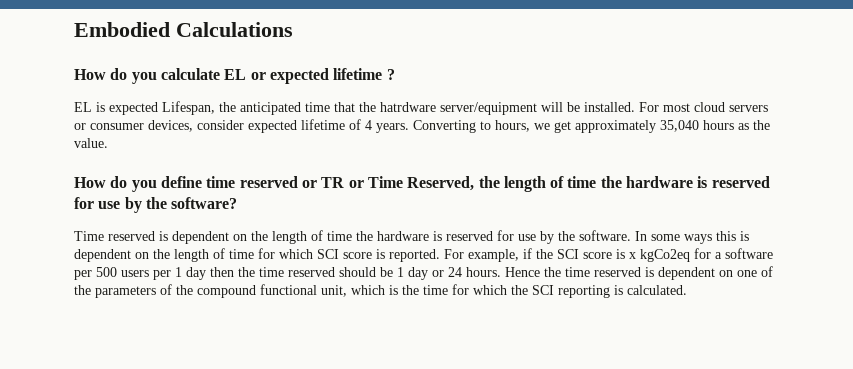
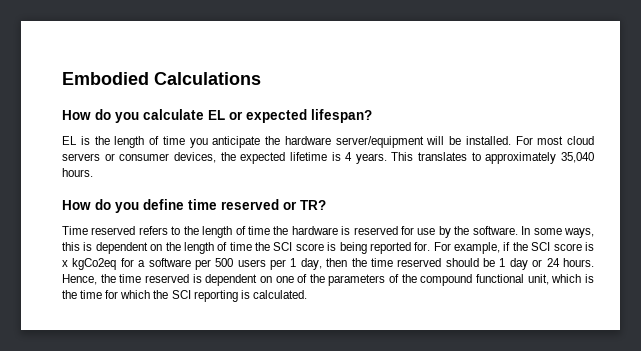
- How do you calculate EL or expected lifetime ?
+ How do you calculate EL or expected lifespan?
- EL is expected Lifespan, the anticipated time that the hatrdware server/equipment will be installed.
+ EL is the length of time you anticipate the hardware server/equipment will be installed.
- For most cloud servers or consumer devices, consider expected lifetime of 4 years.
+ For most cloud servers or consumer devices, the expected lifetime is 4 years.
- Converting to hours, we get approximately 35,040 hours as the value.
+ This translates to approximately 35,040 hours.
- How do you define time reserved or TR or Time Reserved, the length of time the hardware is reserved for use by the software?
+ How do you define time reserved or TR?
- Time reserved is dependent on the length of time the hardware is reserved for use by the software.
+ Time reserved refers to the length of time the hardware is reserved for use by the software.
- In some ways this is dependent on the length of time for which SCI score is reported.
+ In some ways, this is dependent on the length of time the SCI score is being reported for.
- For example, if the SCI score is x kgCo2eq for a software per 500 users per 1 day then the time reserved should be 1 day or 24 hours.
+ For example, if the SCI score is x kgCo2eq for a software per 500 users per 1 day, then the time reserved should be 1 day or 24 hours.
- Hence the time reserved is dependent on one of the parameters of the compound functional unit, which is the time for which the SCI reporting is calculated.
+ Hence, the time reserved is dependent on one of the parameters of the compound functional unit, which is the time for which the SCI reporting is calculated.

